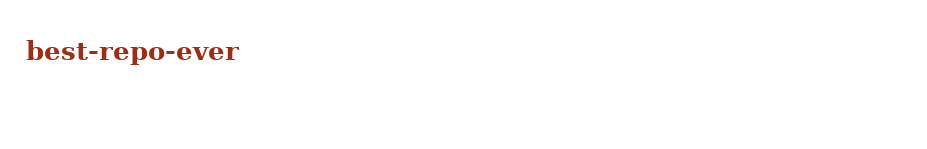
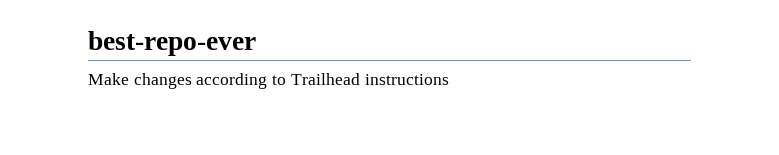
+ Make changes according to Trailhead instructions

